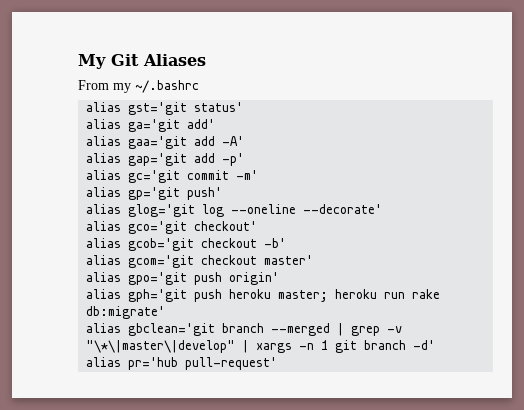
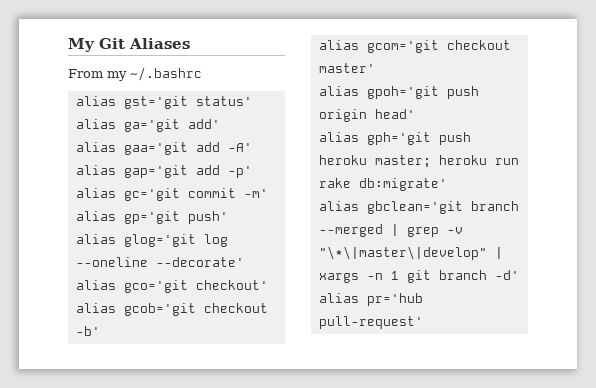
- alias gpo='git push origin'
+ alias gpoh='git push origin head'

